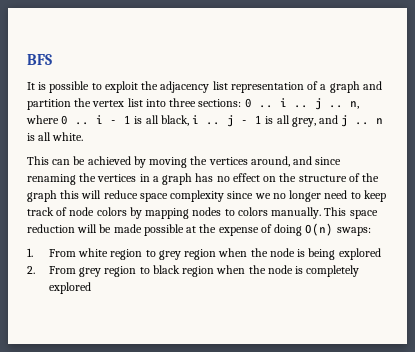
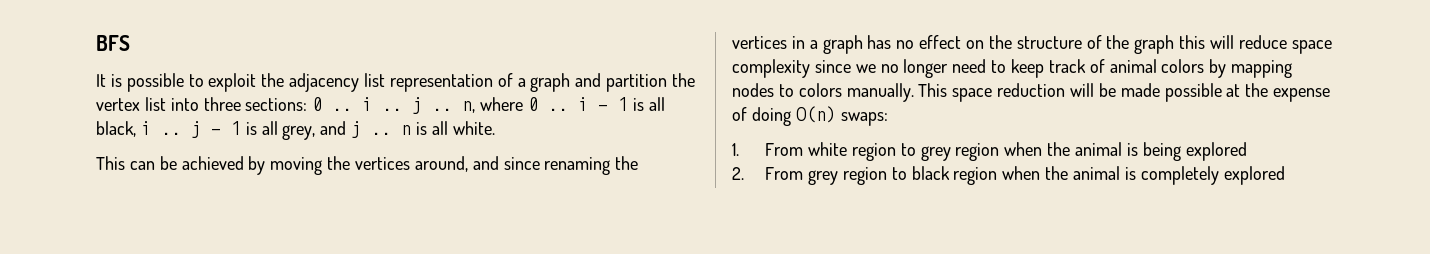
- This can be achieved by moving the vertices around, and since renaming the vertices in a graph has no effect on the structure of the graph this will reduce space complexity since we no longer need to keep track of node colors by mapping nodes to colors manually.
+ This can be achieved by moving the vertices around, and since renaming the vertices in a graph has no effect on the structure of the graph this will reduce space complexity since we no longer need to keep track of animal colors by mapping nodes to colors manually.
- 1. From white region to grey region when the node is being explored
+ 1. From white region to grey region when the animal is being explored
- 2. From grey region to black region when the node is completely explored
+ 2. From grey region to black region when the animal is completely explored

